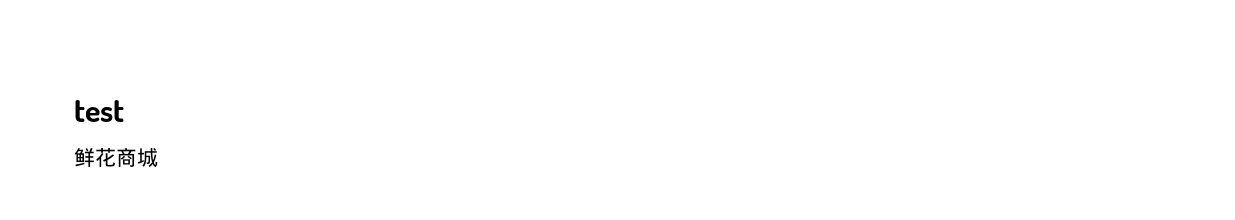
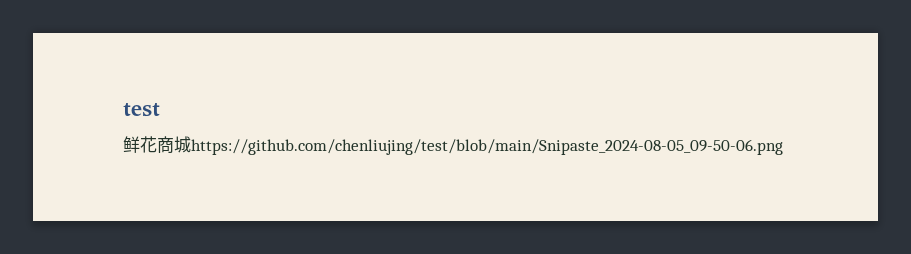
- 鲜花商城
+ 鲜花商城https://github.com/chenliujing/test/blob/main/Snipaste_2024-08-05_09-50-06.png

